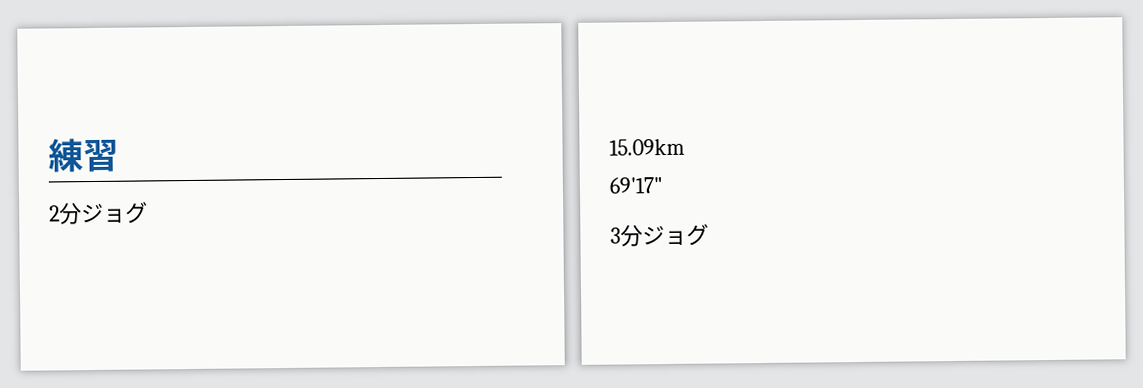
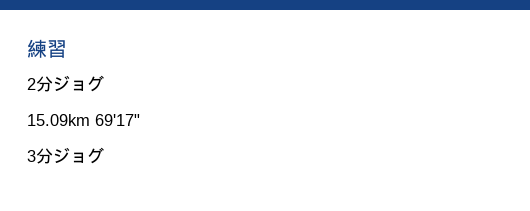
- 15.09km
- 69'17"
+ 15.09km 69'17"

